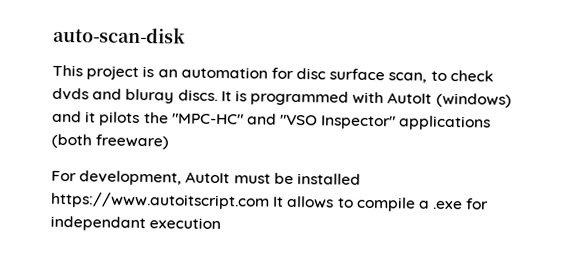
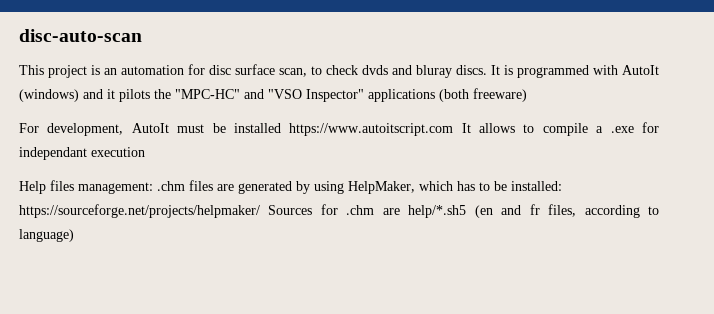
- auto-scan-disk
+ disc-auto-scan
+ Help files management: .chm files are generated by using HelpMaker, which has to be installed: https://sourceforge.net/projects/helpmaker/ Sources for .chm are help/*.sh5 (en and fr files, according to language)

